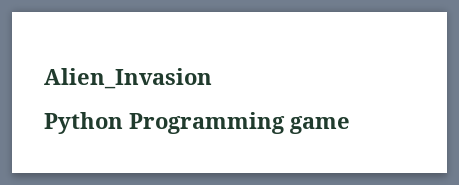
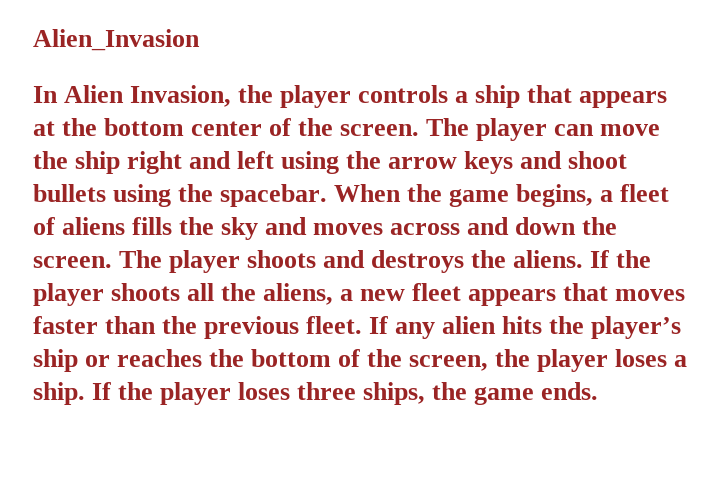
- Python Programming game
+ In Alien Invasion, the player controls a ship that appears at the bottom center of the screen. The player can move the ship right and left using the arrow keys and shoot bullets using the spacebar. When the game begins, a fleet of aliens fills the sky and moves across and down the screen. The player shoots and destroys the aliens. If the player shoots all the aliens, a new fleet appears that moves faster than the previous fleet. If any alien hits the player’s ship or reaches the bottom of the screen, the player loses a ship. If the player loses three ships, the game ends.

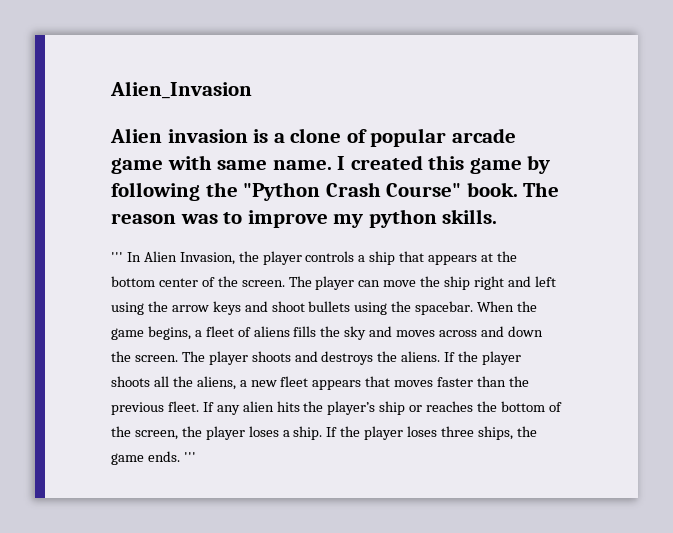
- In Alien Invasion, the player controls a ship that appears at the bottom center of the screen.
+ Alien invasion is a clone of popular arcade game with same name. I created this game by following the "Python Crash Course" book. The reason was to improve my python skills.
+ ''' In Alien Invasion, the player controls a ship that appears at the bottom center of the screen.
- If the player loses three ships, the game ends.
+ If the player loses three ships, the game ends. '''

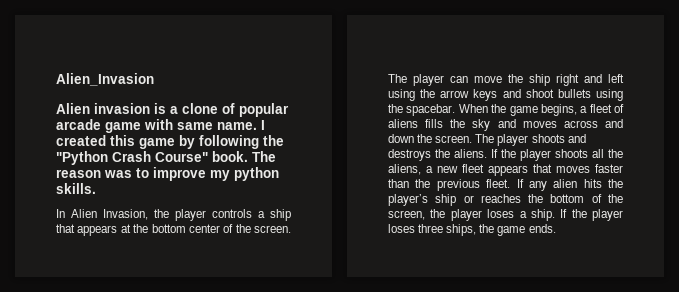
- ''' In Alien Invasion, the player controls a ship that appears at the bottom center of the screen.
+ In Alien Invasion, the player controls a ship that appears at the bottom center of the screen.
- If the player loses three ships, the game ends. '''
+ If the player loses three ships, the game ends.

